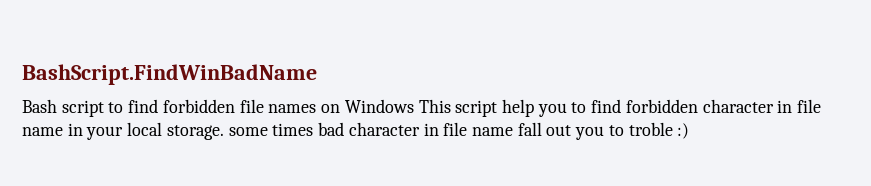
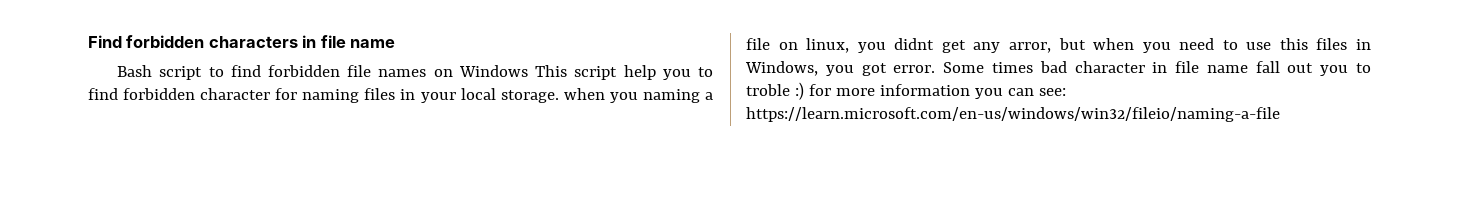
- BashScript.FindWinBadName
+ Find forbidden characters in file name
- Bash script to find forbidden file names on Windows This script help you to find forbidden character in file name in your local storage. some times bad character in file name fall out you to troble :)
+ Bash script to find forbidden file names on Windows This script help you to find forbidden character for naming files in your local storage. when you naming a file on linux, you didnt get any arror, but when you need to use this files in Windows, you got error. Some times bad character in file name fall out you to troble :) for more information you can see: https://learn.microsoft.com/en-us/windows/win32/fileio/naming-a-file

